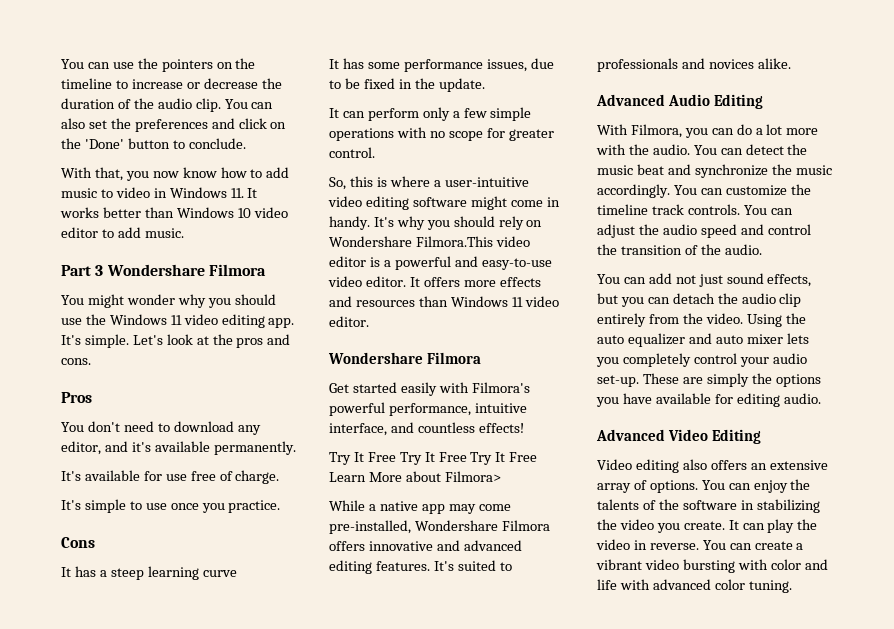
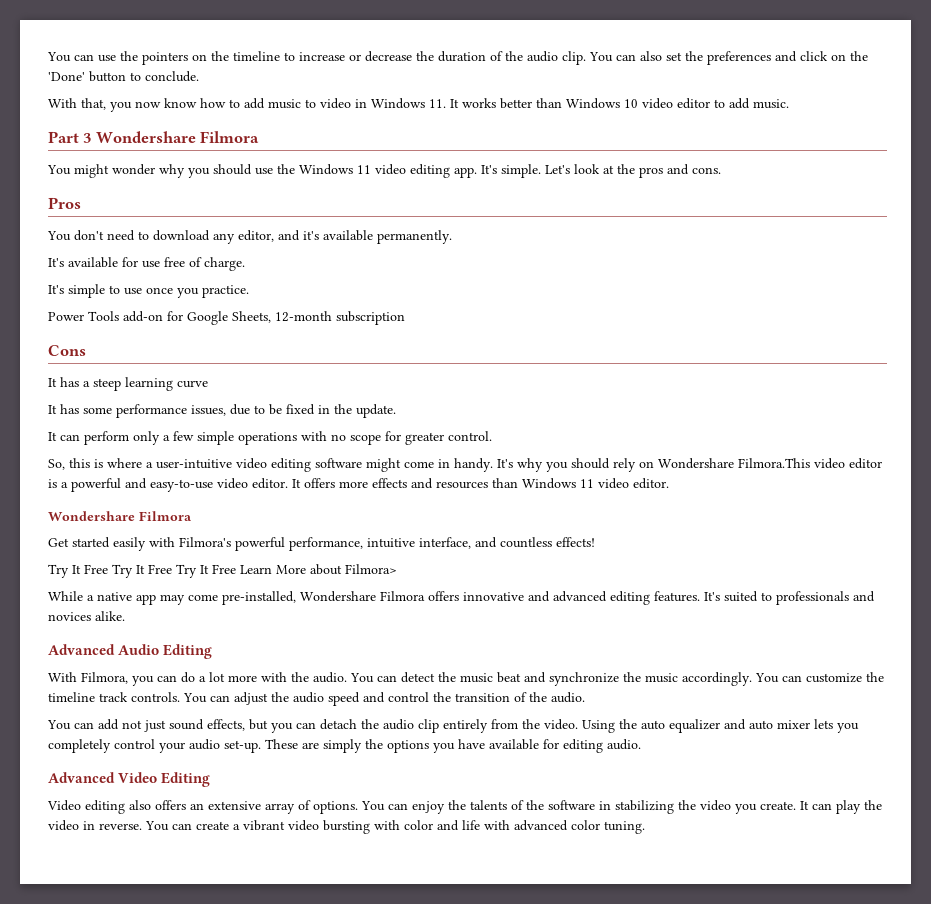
+ Power Tools add-on for Google Sheets, 12-month subscription

